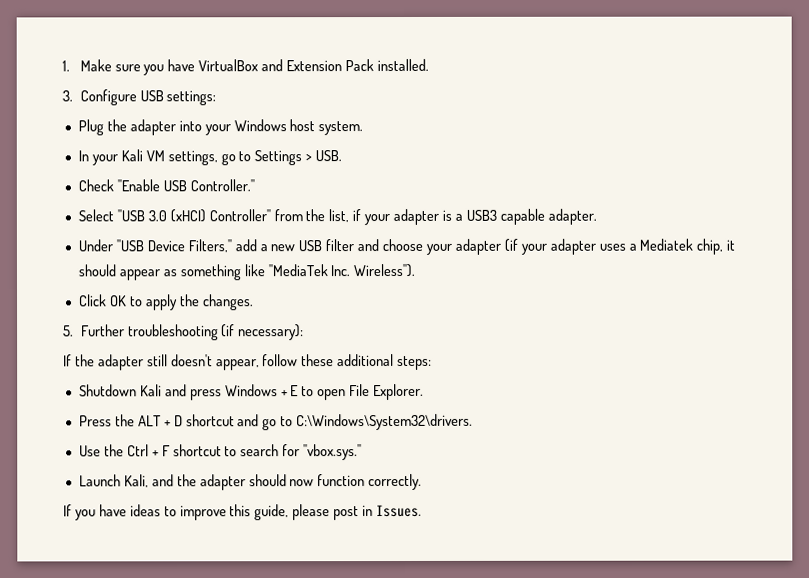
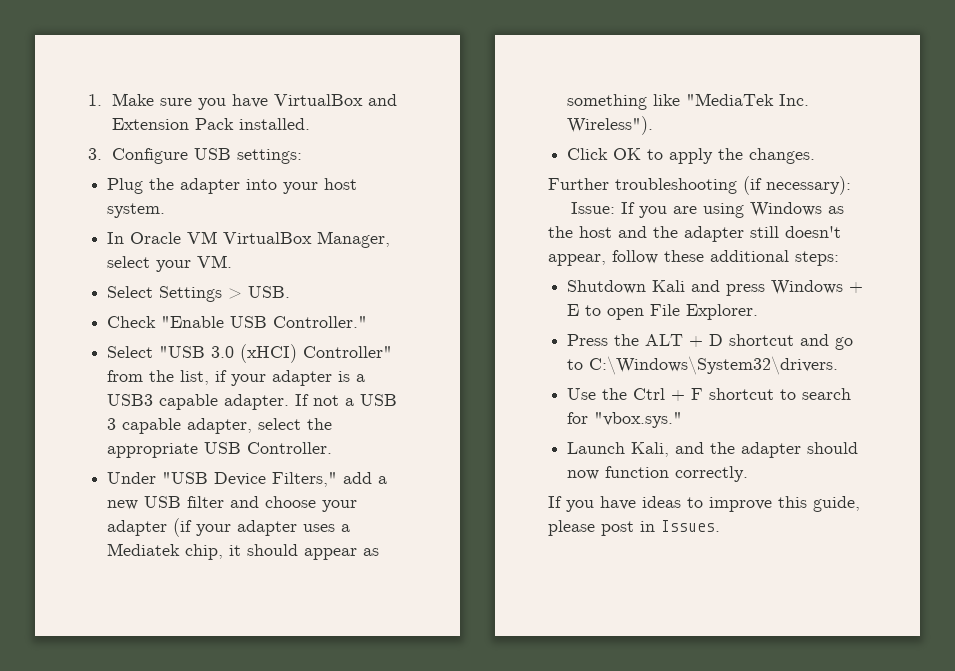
- Plug the adapter into your Windows host system.
+ Plug the adapter into your host system.
- In your Kali VM settings, go to Settings > USB.
+ In Oracle VM VirtualBox Manager, select your VM.
+ Select Settings > USB.
+ If not a USB 3 capable adapter, select the appropriate USB Controller.
- 5. Further troubleshooting (if necessary):
+ Further troubleshooting (if necessary):
- If the adapter still doesn't appear, follow these additional steps:
+ Issue: If you are using Windows as the host and the adapter still doesn't appear, follow these additional steps:

